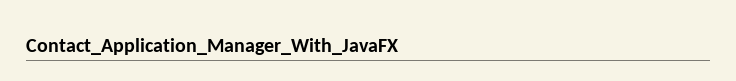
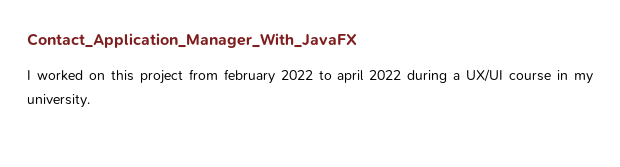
+ I worked on this project from february 2022 to april 2022 during a UX/UI course in my university.

